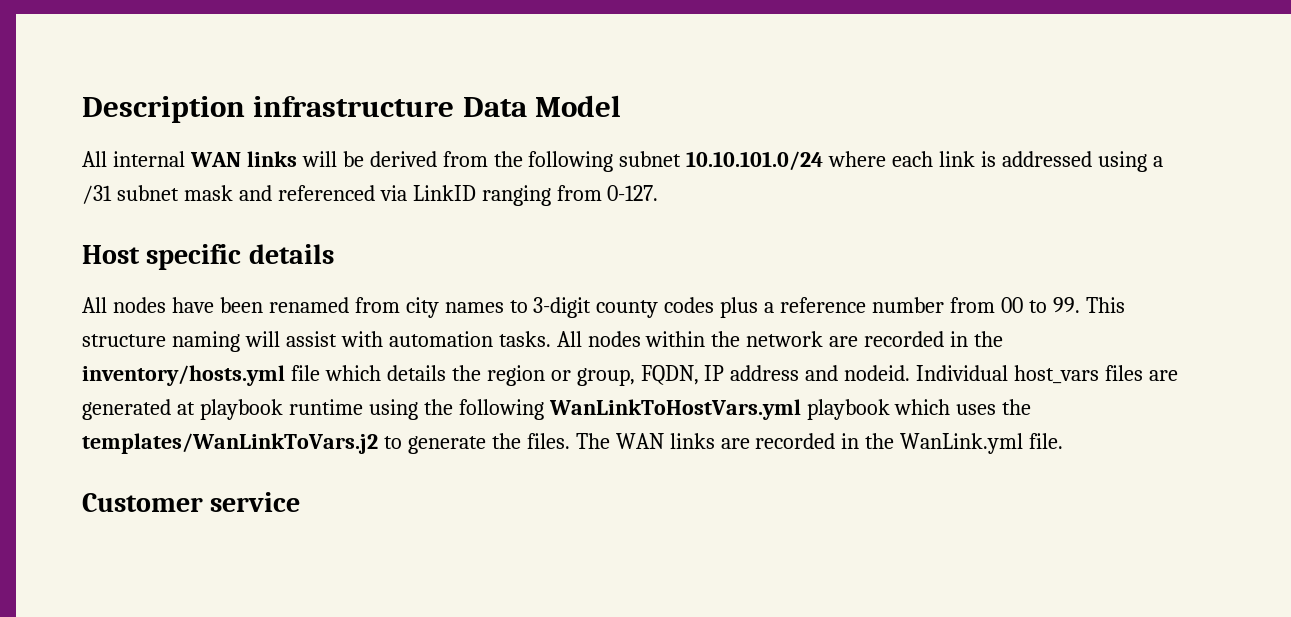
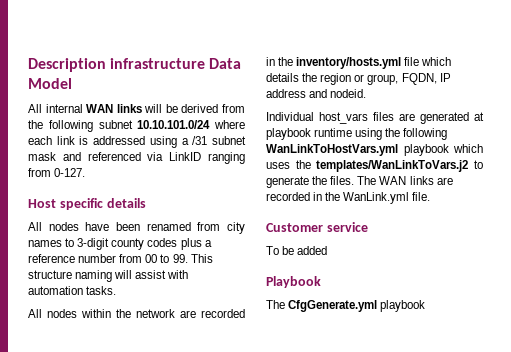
- All nodes have been renamed from city names to 3-digit county codes plus a reference number from 00 to 99. This structure naming will assist with automation tasks. All nodes within the network are recorded in the inventory/hosts.yml file which details the region or group, FQDN, IP address and nodeid. Individual host_vars files are generated at playbook runtime using the following WanLinkToHostVars.yml playbook which uses the templates/WanLinkToVars.j2 to generate the files.
+ All nodes have been renamed from city names to 3-digit county codes plus a reference number from 00 to 99. This structure naming will assist with automation tasks.
+ All nodes within the network are recorded in the inventory/hosts.yml file which details the region or group, FQDN, IP address and nodeid.
+ Individual host_vars files are generated at playbook runtime using the following WanLinkToHostVars.yml playbook which uses the templates/WanLinkToVars.j2 to generate the files.
+ To be added
+ Playbook
+ The CfgGenerate.yml playbook

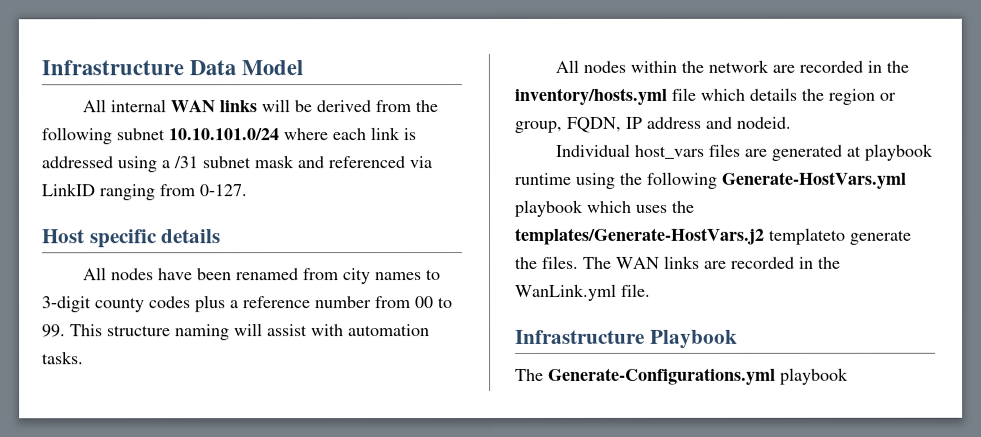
- Description infrastructure Data Model
+ Infrastructure Data Model
- Individual host_vars files are generated at playbook runtime using the following WanLinkToHostVars.yml playbook which uses the templates/WanLinkToVars.j2 to generate the files.
+ Individual host_vars files are generated at playbook runtime using the following Generate-HostVars.yml playbook which uses the templates/Generate-HostVars.j2 templateto generate the files.
- Customer service
- To be added
- Playbook
+ Infrastructure Playbook
- The CfgGenerate.yml playbook
+ The Generate-Configurations.yml playbook

